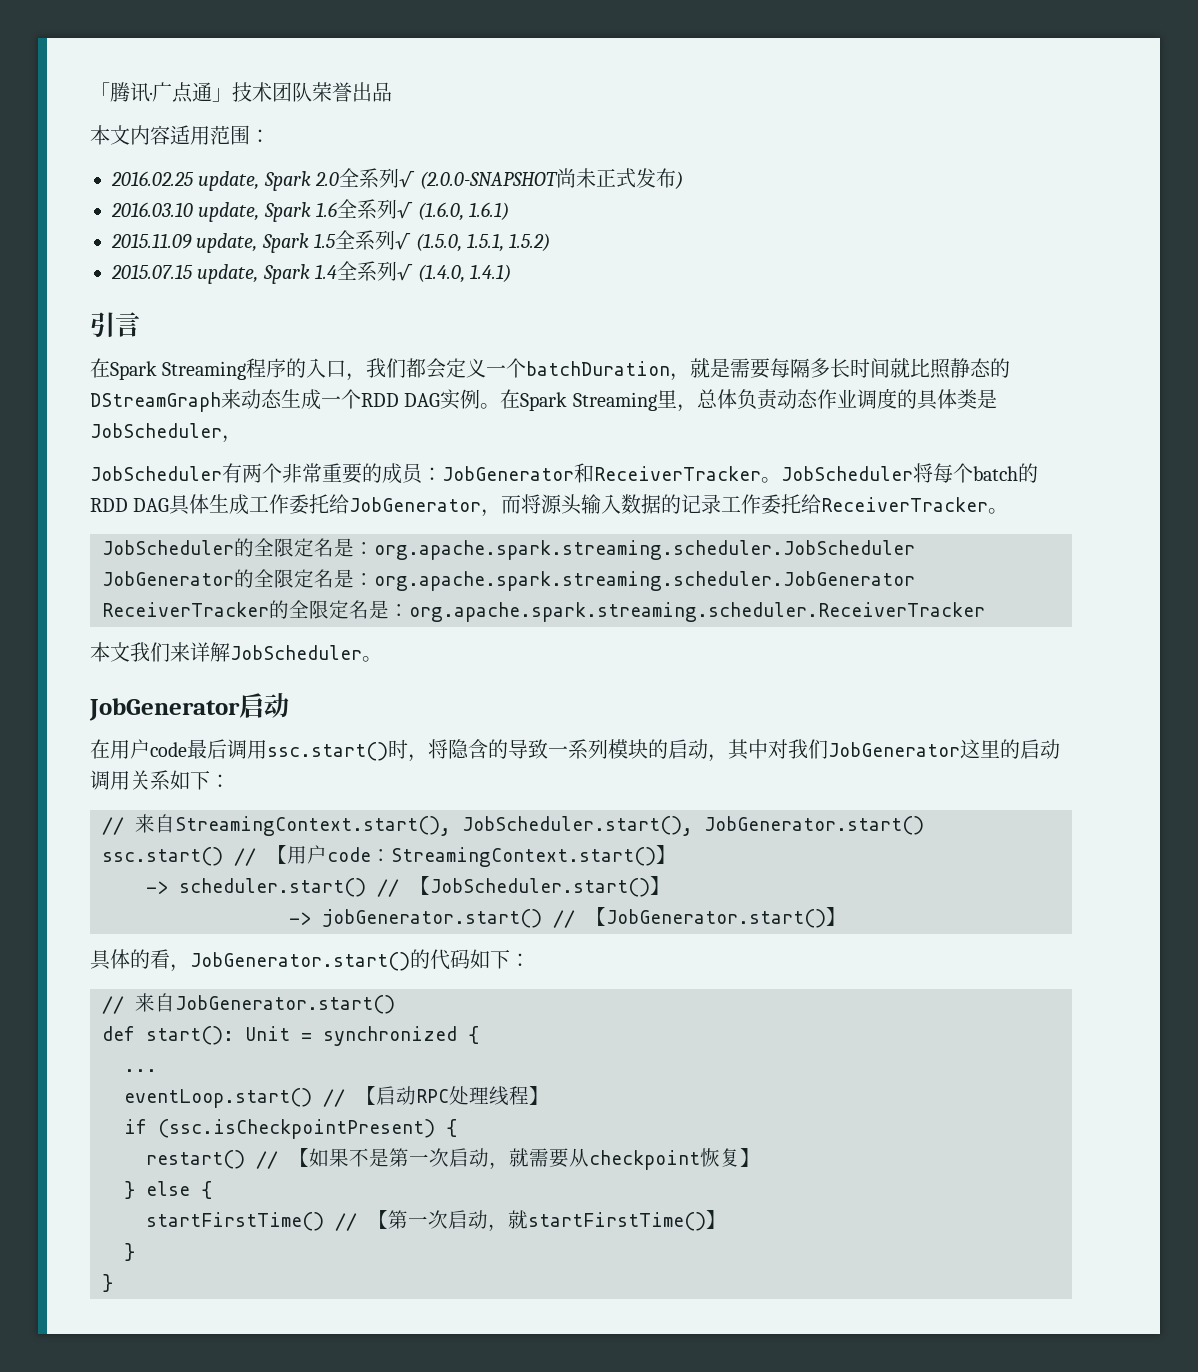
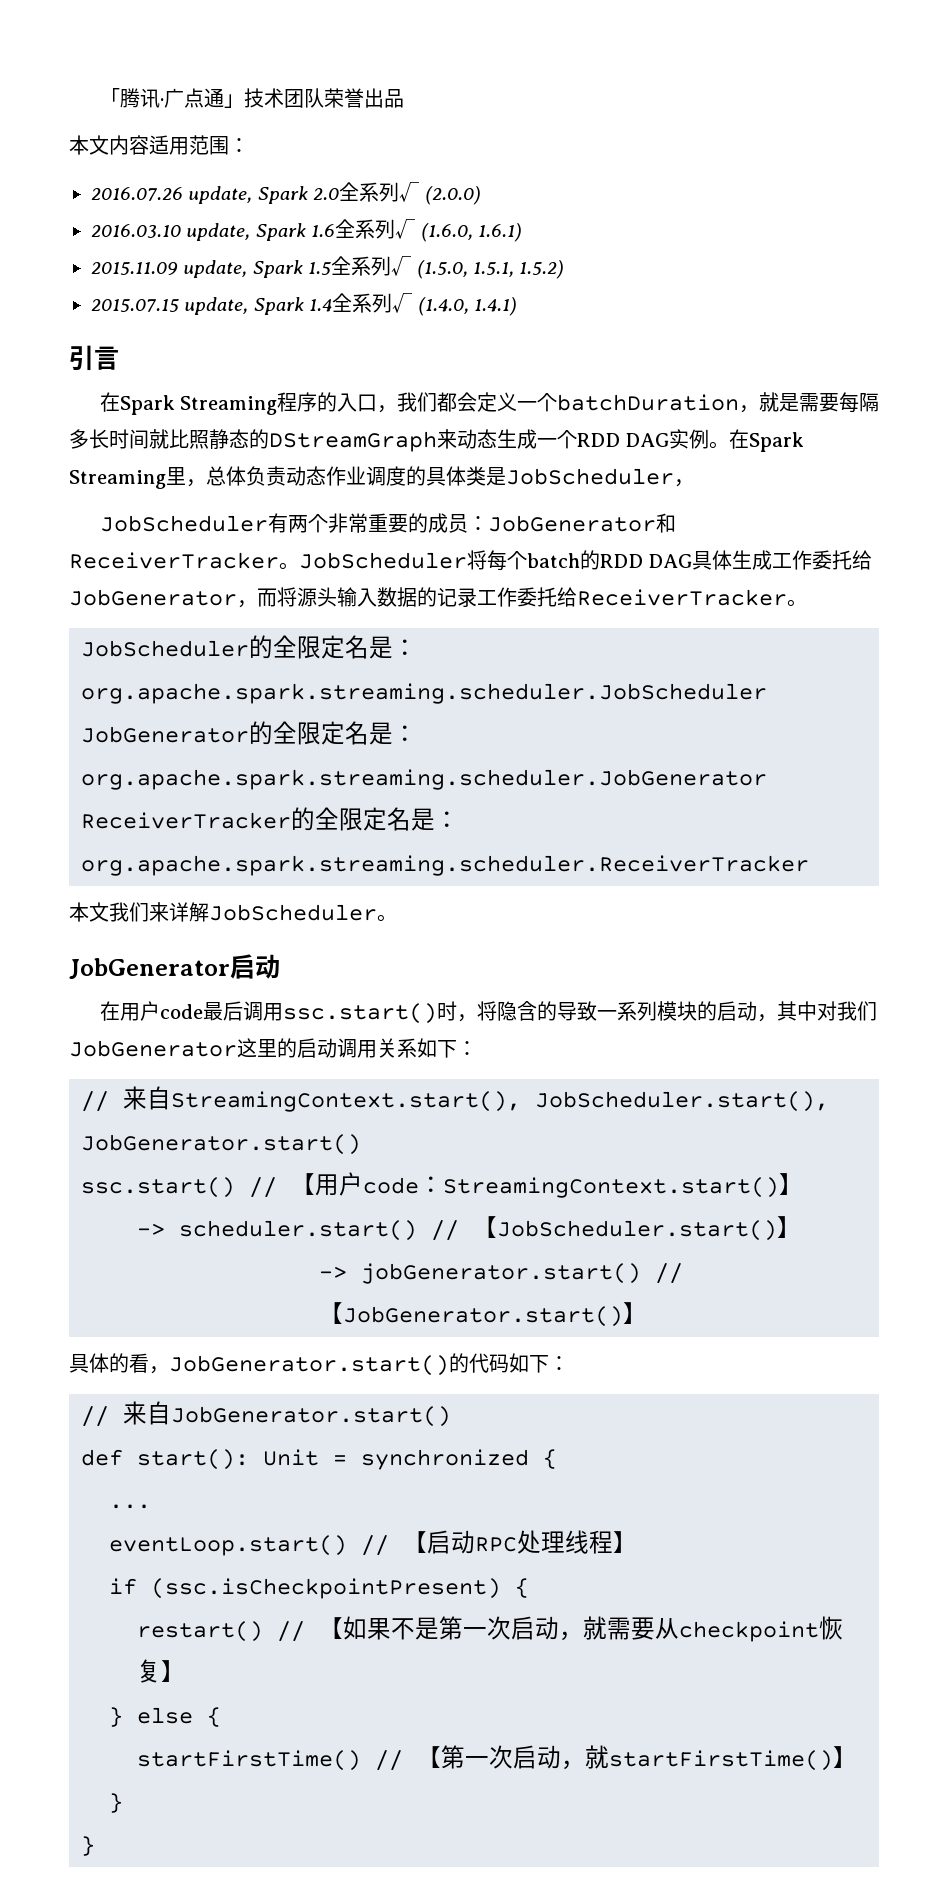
- 2016.02.25 update, Spark 2.0全系列√ (2.0.0-SNAPSHOT尚未正式发布)
+ 2016.07.26 update, Spark 2.0全系列√ (2.0.0)

